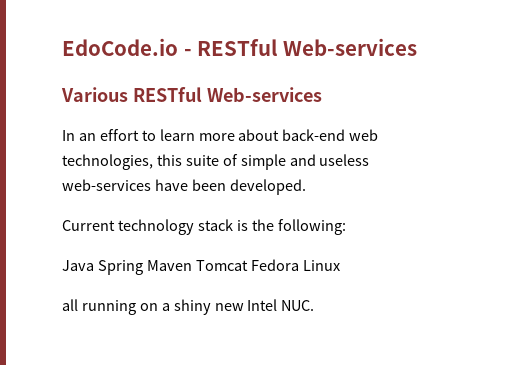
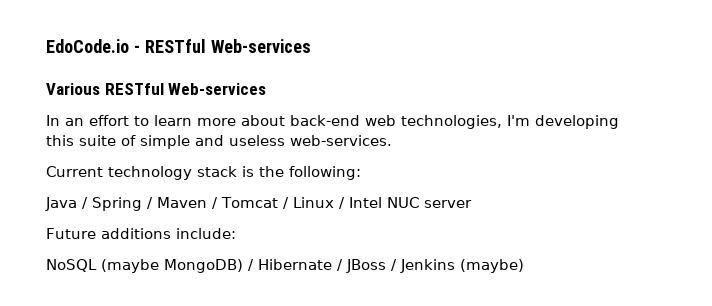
- In an effort to learn more about back-end web technologies, this suite of simple and useless web-services have been developed.
+ In an effort to learn more about back-end web technologies, I'm developing this suite of simple and useless web-services.
- Java Spring Maven Tomcat Fedora Linux
- all running on a shiny new Intel NUC.
+ Java / Spring / Maven / Tomcat / Linux / Intel NUC server
+ Future additions include:
+ NoSQL (maybe MongoDB) / Hibernate / JBoss / Jenkins (maybe)

